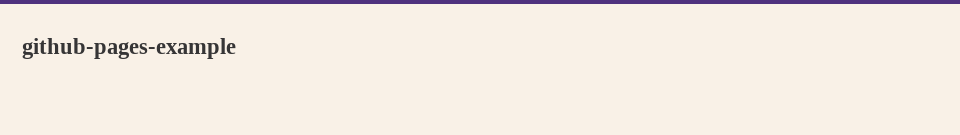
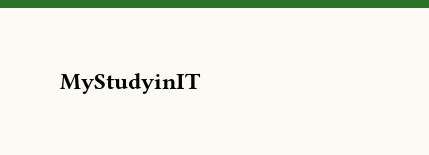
- github-pages-example
+ MyStudyinIT

